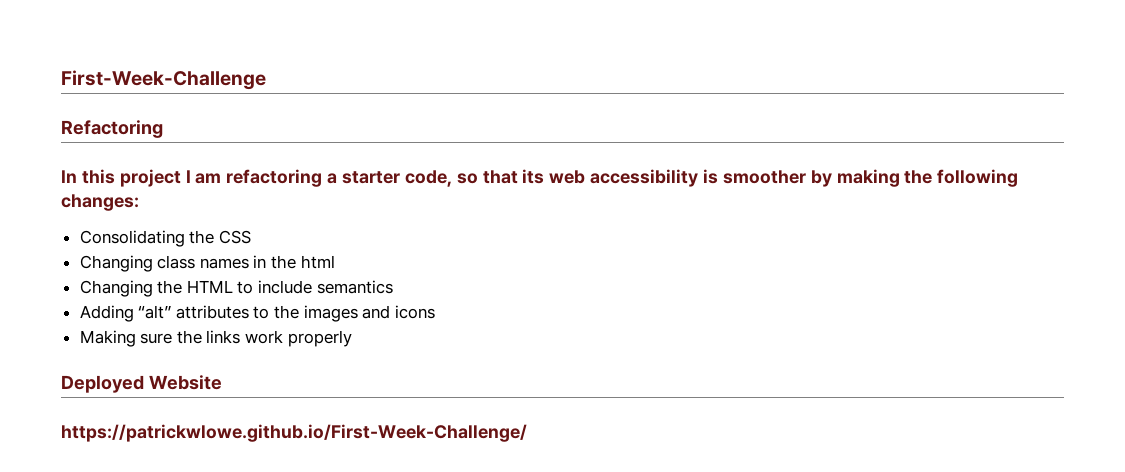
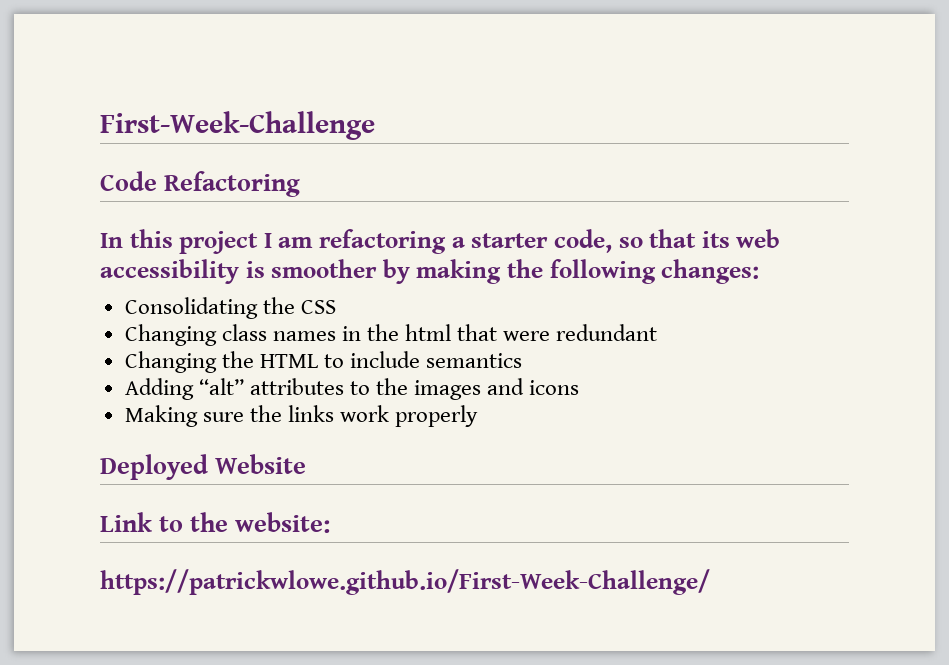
- Refactoring
+ Code Refactoring
- Changing class names in the html
+ Changing class names in the html that were redundant
+ Link to the website:

